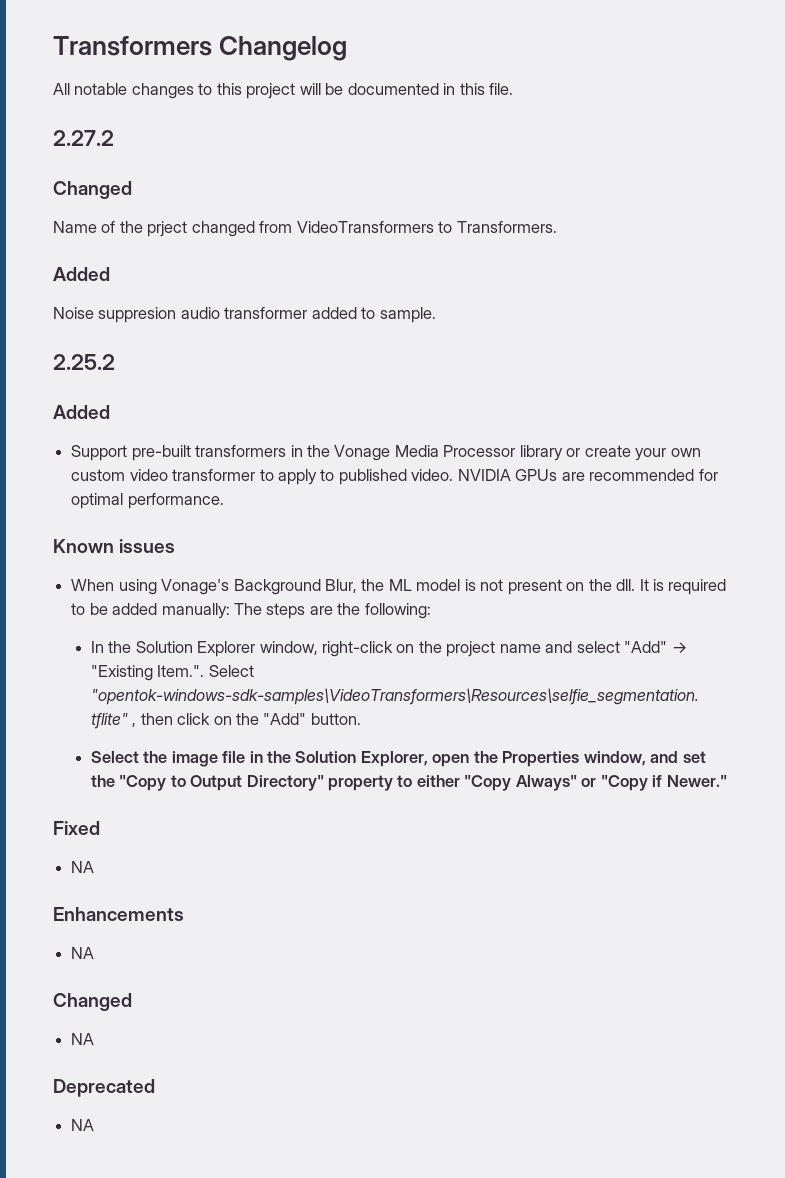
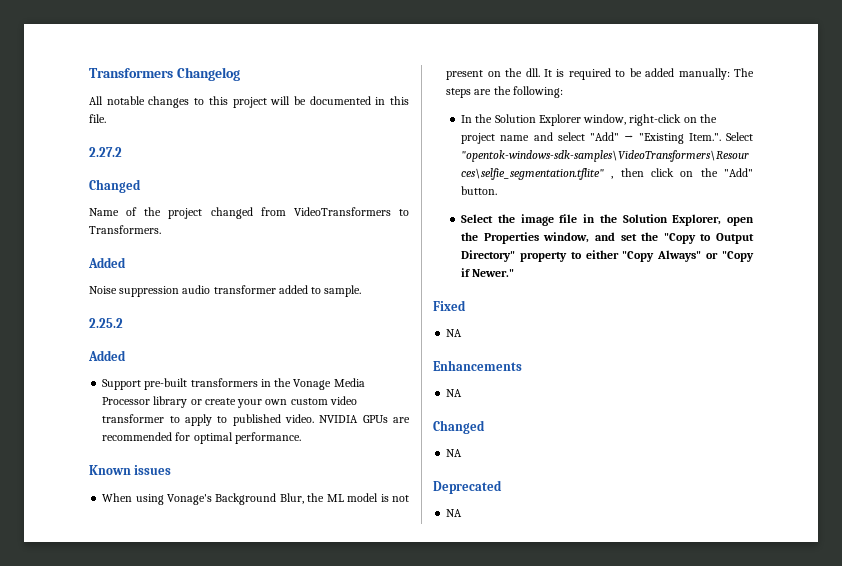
- Name of the prject changed from VideoTransformers to Transformers.
+ Name of the project changed from VideoTransformers to Transformers.
- Noise suppresion audio transformer added to sample.
+ Noise suppression audio transformer added to sample.

